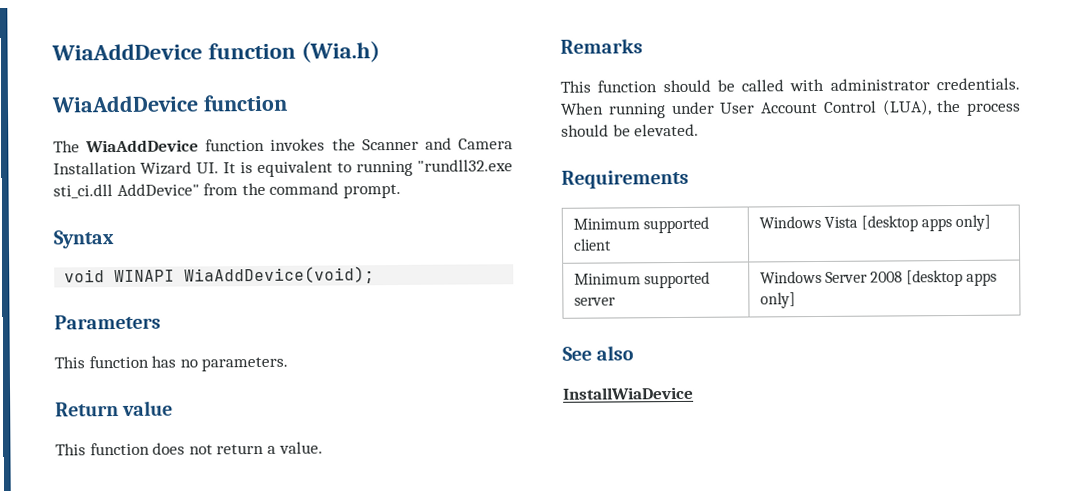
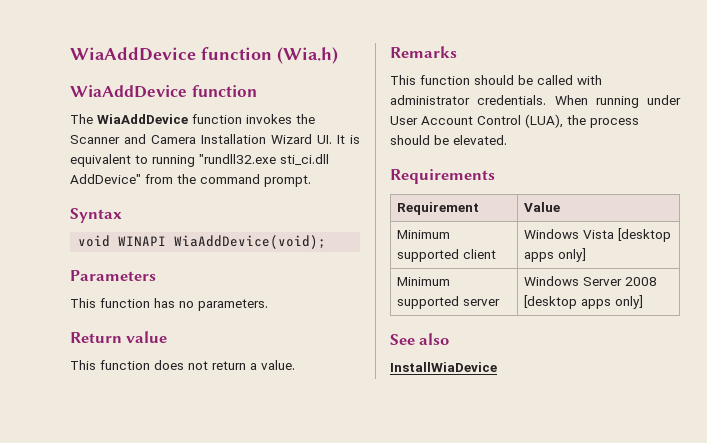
+ Requirement | Value

